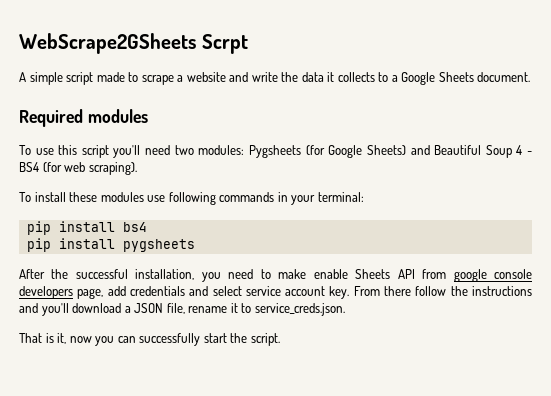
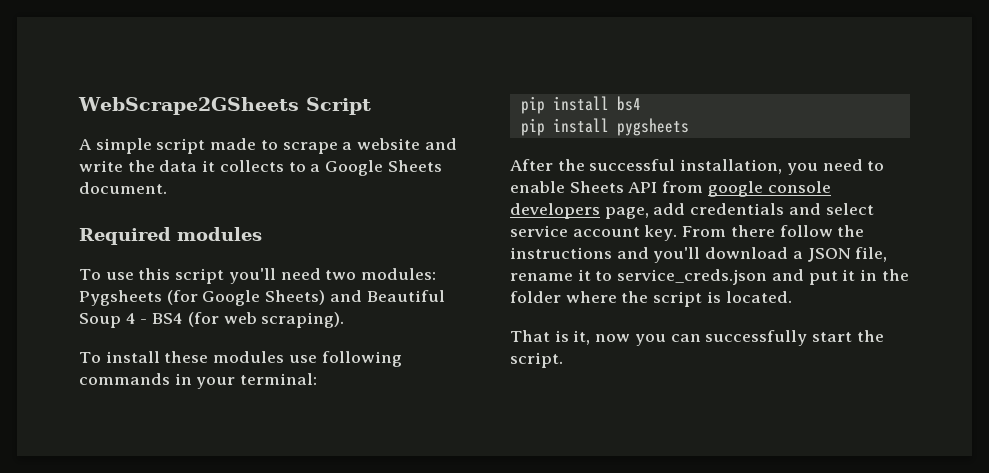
- WebScrape2GSheets Scrpt
+ WebScrape2GSheets Script
- After the successful installation, you need to make enable Sheets API from google console developers page, add credentials and select service account key.
+ After the successful installation, you need to enable Sheets API from google console developers page, add credentials and select service account key.
- From there follow the instructions and you'll download a JSON file, rename it to service_creds.json.
+ From there follow the instructions and you'll download a JSON file, rename it to service_creds.json and put it in the folder where the script is located.

